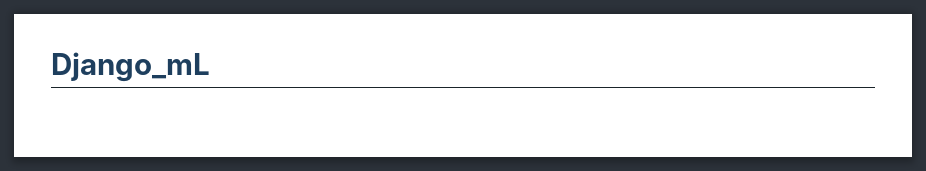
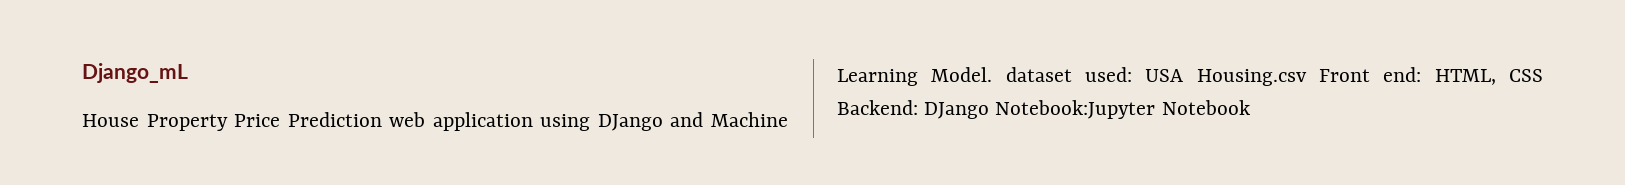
+ House Property Price Prediction web application using DJango and Machine Learning Model. dataset used: USA Housing.csv Front end: HTML, CSS Backend: DJango Notebook:Jupyter Notebook

